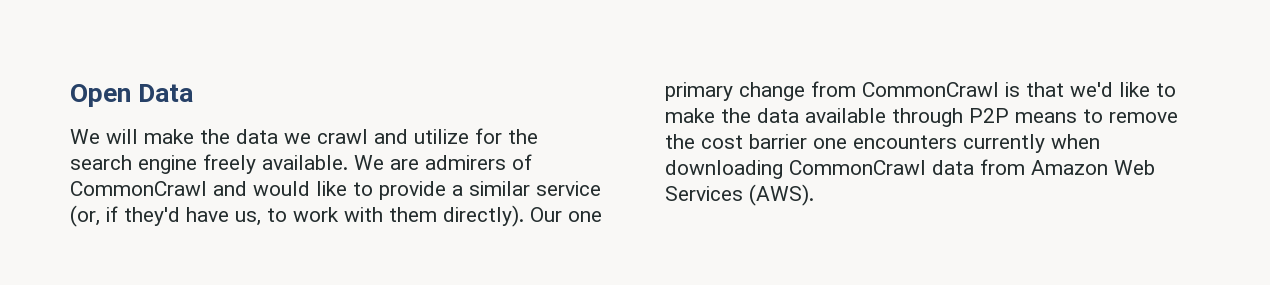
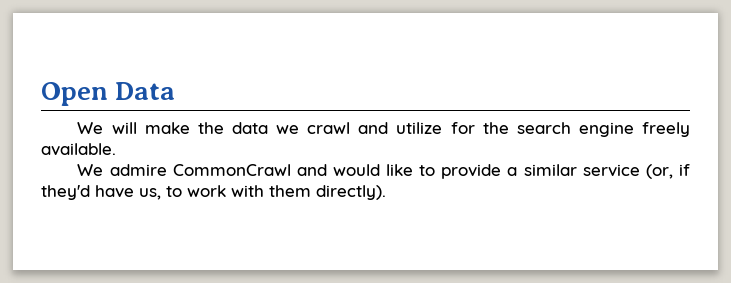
- We will make the data we crawl and utilize for the search engine freely available. We are admirers of CommonCrawl and would like to provide a similar service (or, if they'd have us, to work with them directly). Our one primary change from CommonCrawl is that we'd like to make the data available through P2P means to remove the cost barrier one encounters currently when downloading CommonCrawl data from Amazon Web Services (AWS).
+ We will make the data we crawl and utilize for the search engine freely available.
+ We admire CommonCrawl and would like to provide a similar service (or, if they'd have us, to work with them directly).

